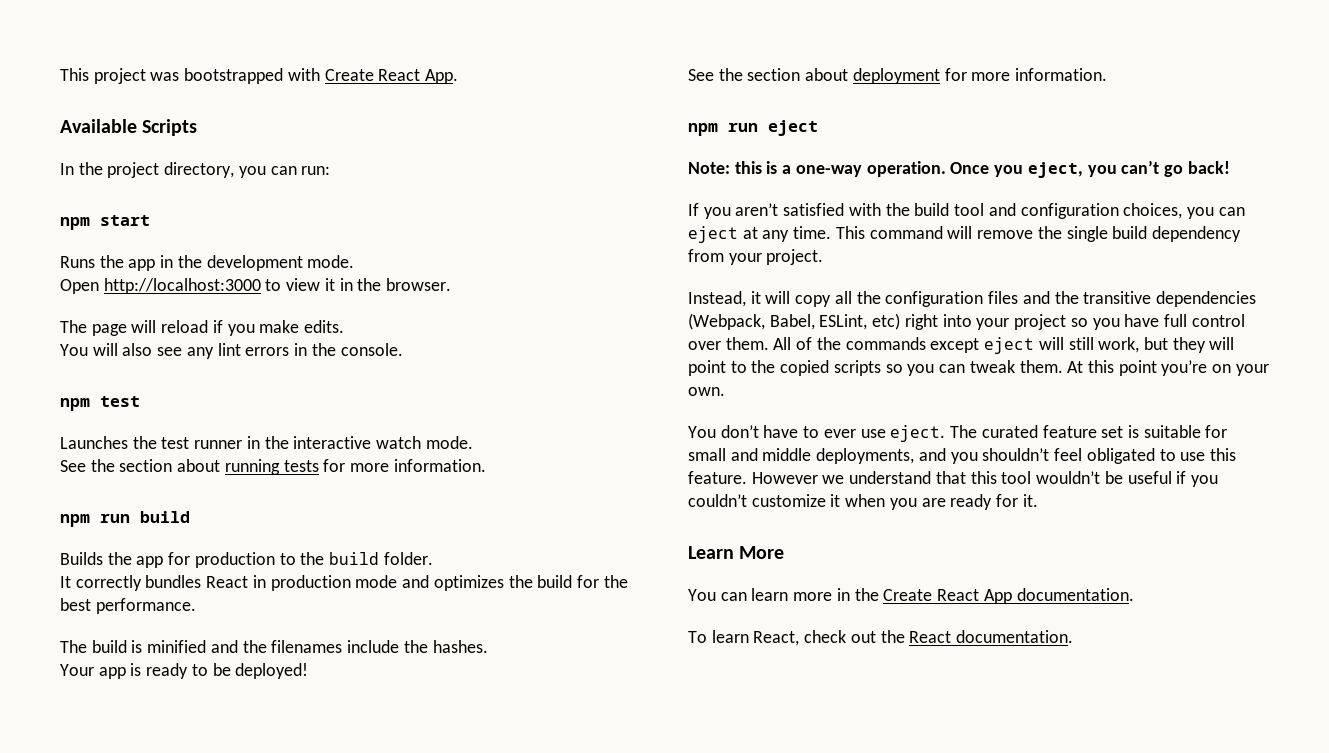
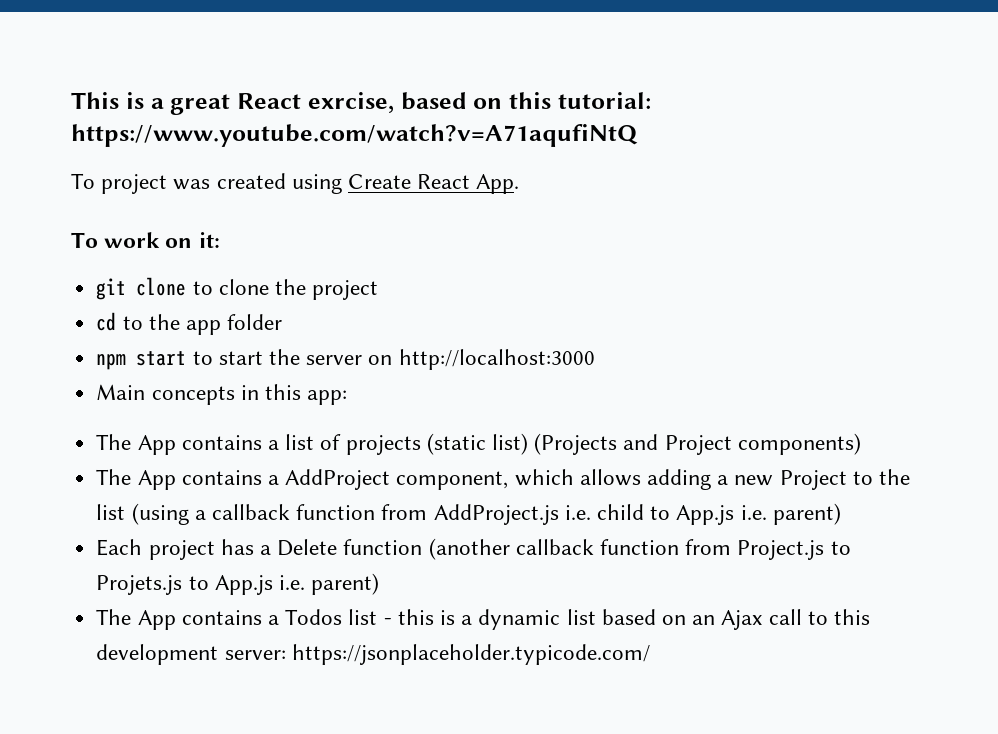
- This project was bootstrapped with Create React App.
- Available Scripts
- In the project directory, you can run:
- npm start
- Runs the app in the development mode.
- Open http://localhost:3000 to view it in the browser.
- The page will reload if you make edits.
- You will also see any lint errors in the console.
- npm test
- Launches the test runner in the interactive watch mode.
- See the section about running tests for more information.
- npm run build
- Builds the app for production to the build folder.
- It correctly bundles React in production mode and optimizes the build for the best performance.
- The build is minified and the filenames include the hashes.
- Your app is ready to be deployed!
- See the section about deployment for more information.
- npm run eject
- Note: this is a one-way operation. Once you eject, you can’t go back!
- If you aren’t satisfied with the build tool and configuration choices, you can eject at any time. This command will remove the single build dependency from your project.
- Instead, it will copy all the configuration files and the transitive dependencies (Webpack, Babel, ESLint, etc) right into your project so you have full control over them. All of the commands except eject will still work, but they will point to the copied scripts so you can tweak them. At this point you’re on your own.
- You don’t have to ever use eject. The curated feature set is suitable for small and middle deployments, and you shouldn’t feel obligated to use this feature. However we understand that this tool wouldn’t be useful if you couldn’t customize it when you are ready for it.
- Learn More
- You can learn more in the Create React App documentation.
- To learn React, check out the React documentation.
+ This is a great React exrcise, based on this tutorial: https://www.youtube.com/watch?v=A71aqufiNtQ
+ To project was created using Create React App.
+ To work on it:
+ git clone to clone the project
+ cd to the app folder
+ npm start to start the server on http://localhost:3000
+ Main concepts in this app:
+ The App contains a list of projects (static list) (Projects and Project components)
+ The App contains a AddProject component, which allows adding a new Project to the list (using a callback function from AddProject.js i.e. child to App.js i.e. parent)
+ Each project has a Delete function (another callback function from Project.js to Projets.js to App.js i.e. parent)
+ The App contains a Todos list - this is a dynamic list based on an Ajax call to this development server: https://jsonplaceholder.typicode.com/

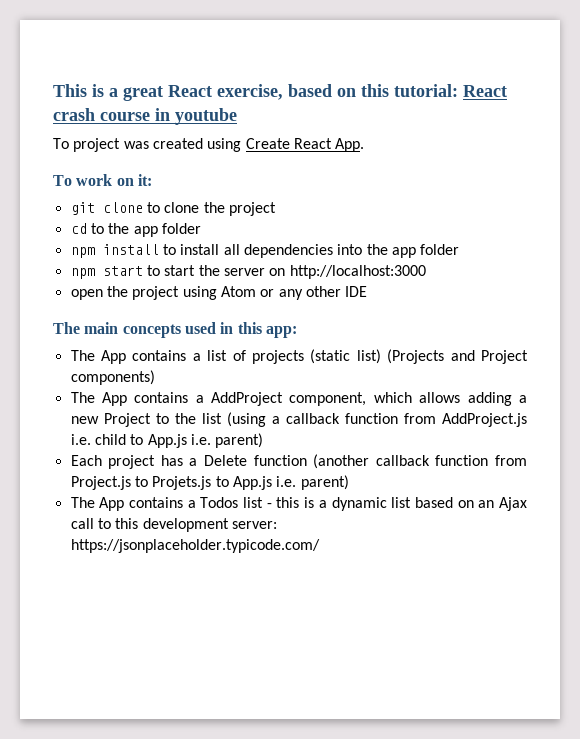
- This is a great React exrcise, based on this tutorial: https://www.youtube.com/watch?v=A71aqufiNtQ
+ This is a great React exercise, based on this tutorial: React crash course in youtube
+ npm install to install all dependencies into the app folder
- Main concepts in this app:
+ open the project using Atom or any other IDE
+ The main concepts used in this app:

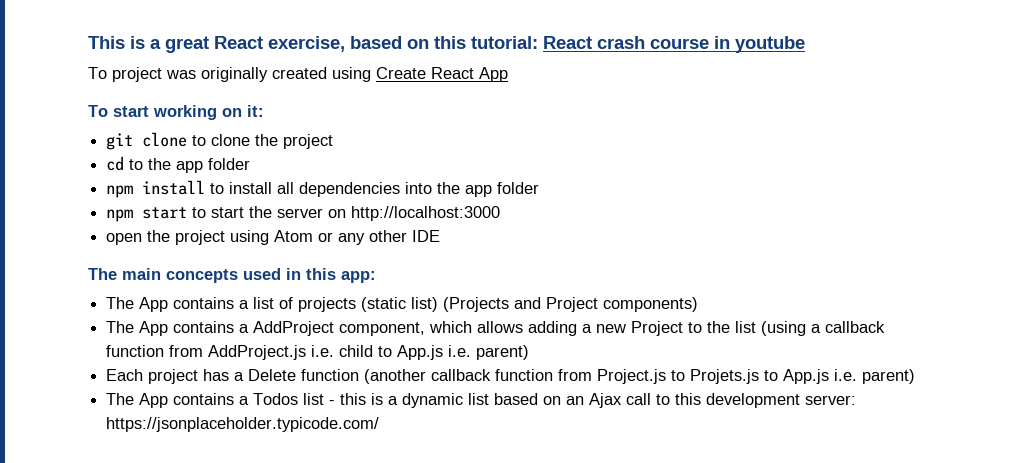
- To project was created using Create React App.
- To work on it:
+ To project was originally created using Create React App
+ To start working on it:

